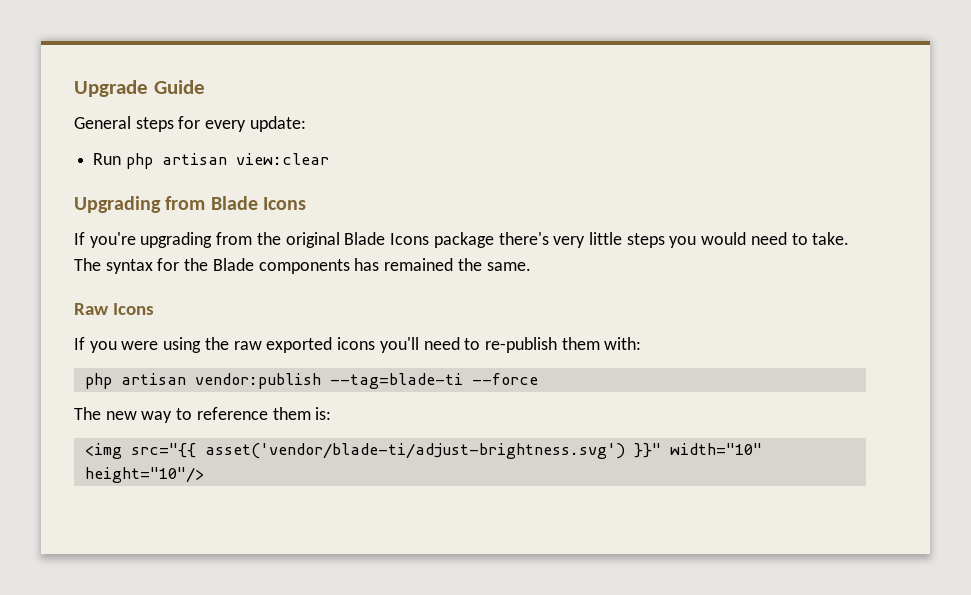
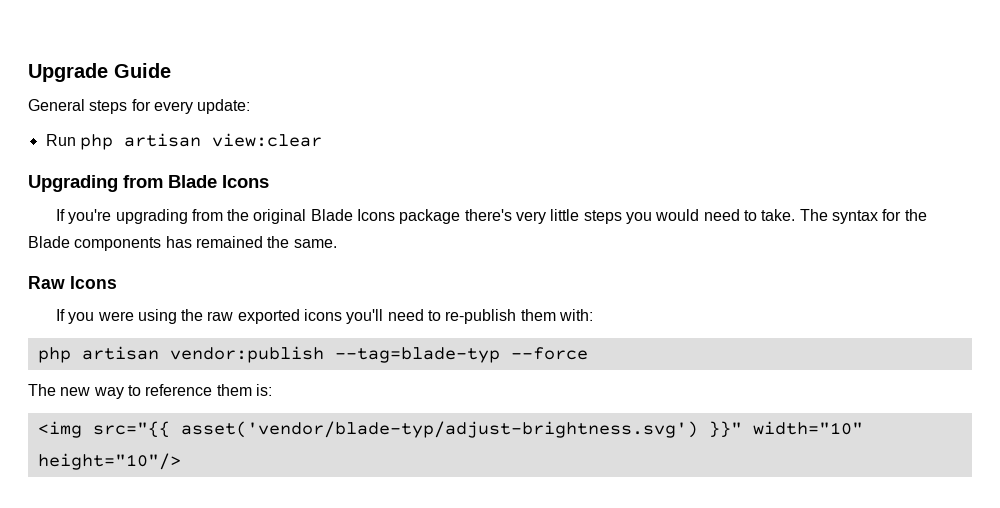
- php artisan vendor:publish --tag=blade-ti --force
+ php artisan vendor:publish --tag=blade-typ --force
- <img src="{{ asset('vendor/blade-ti/adjust-brightness.svg') }}" width="10" height="10"/>
+ <img src="{{ asset('vendor/blade-typ/adjust-brightness.svg') }}" width="10" height="10"/>

